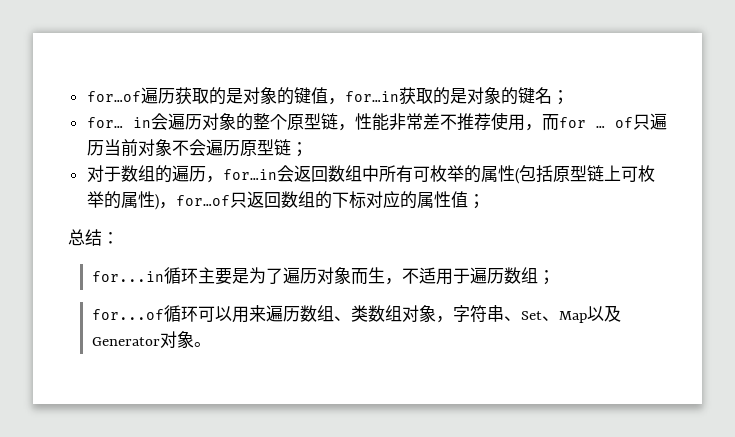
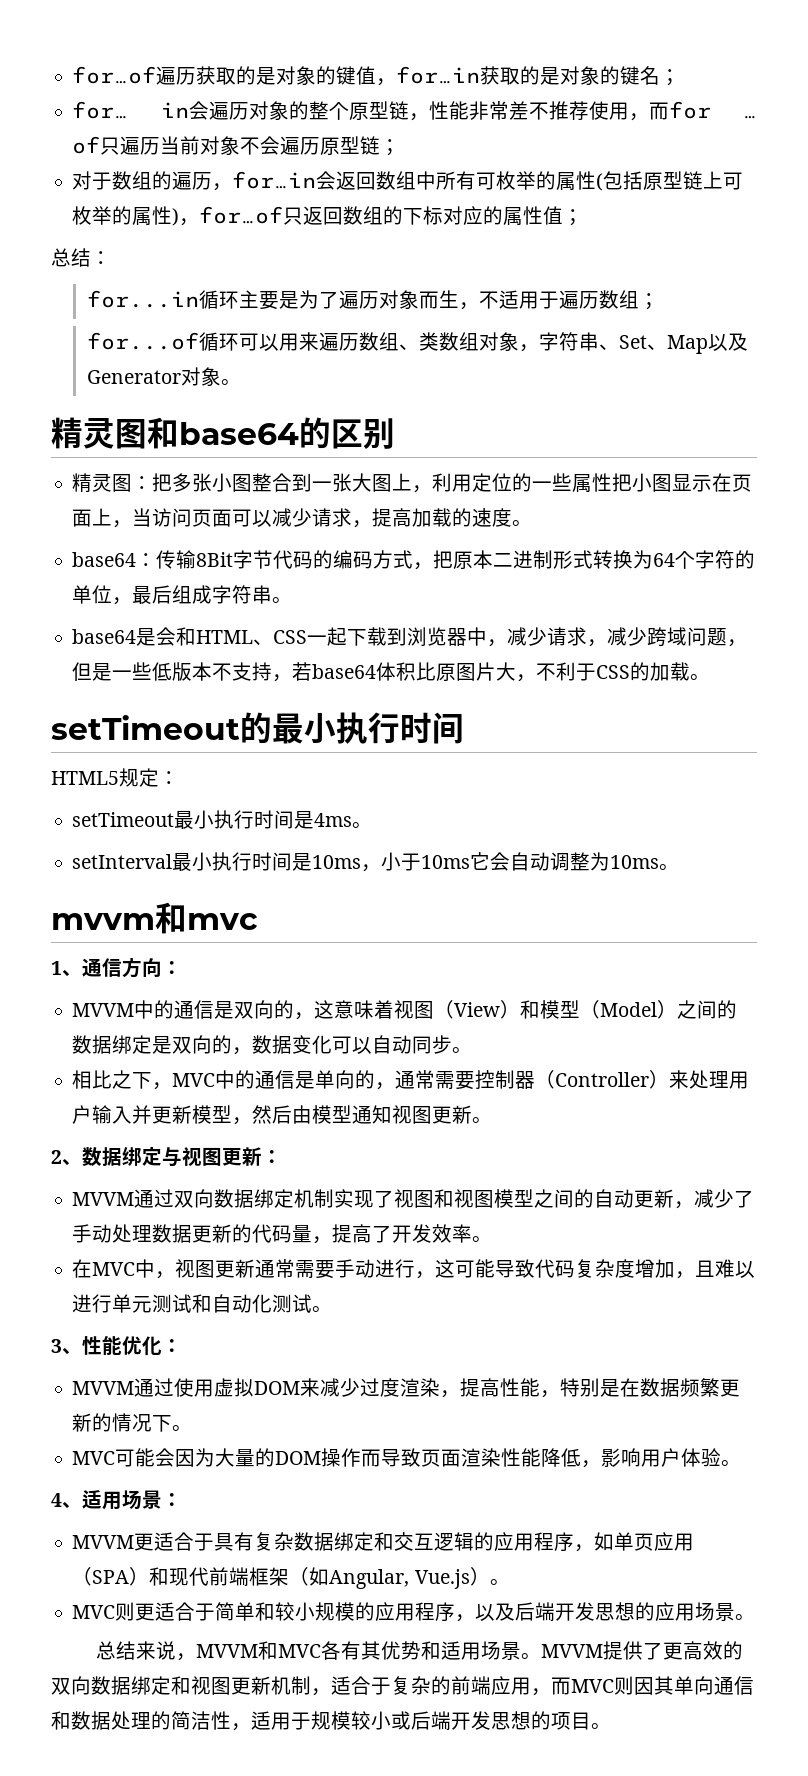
+ 精灵图和base64的区别
+ 精灵图：把多张小图整合到一张大图上，利用定位的一些属性把小图显示在页面上，当访问页面可以减少请求，提高加载的速度。
+ base64：传输8Bit字节代码的编码方式，把原本二进制形式转换为64个字符的单位，最后组成字符串。
+ base64是会和HTML、CSS一起下载到浏览器中，减少请求，减少跨域问题，但是一些低版本不支持，若base64体积比原图片大，不利于CSS的加载。
+ setTimeout的最小执行时间
+ HTML5规定：
+ setTimeout最小执行时间是4ms。
+ setInterval最小执行时间是10ms，小于10ms它会自动调整为10ms。
+ mvvm和mvc
+ 1、通信方向：
+ MVVM中的通信是双向的，这意味着视图（View）和模型（Model）之间的数据绑定是双向的，数据变化可以自动同步。
+ 相比之下，MVC中的通信是单向的，通常需要控制器（Controller）来处理用户输入并更新模型，然后由模型通知视图更新。
+ 2、数据绑定与视图更新：
+ MVVM通过双向数据绑定机制实现了视图和视图模型之间的自动更新，减少了手动处理数据更新的代码量，提高了开发效率。
+ 在MVC中，视图更新通常需要手动进行，这可能导致代码复杂度增加，且难以进行单元测试和自动化测试。
+ 3、性能优化：
+ MVVM通过使用虚拟DOM来减少过度渲染，提高性能，特别是在数据频繁更新的情况下。
+ MVC可能会因为大量的DOM操作而导致页面渲染性能降低，影响用户体验。
+ 4、适用场景：
+ MVVM更适合于具有复杂数据绑定和交互逻辑的应用程序，如单页应用（SPA）和现代前端框架（如Angular, Vue.js）。
+ MVC则更适合于简单和较小规模的应用程序，以及后端开发思想的应用场景。
+ 总结来说，MVVM和MVC各有其优势和适用场景。MVVM提供了更高效的双向数据绑定和视图更新机制，适合于复杂的前端应用，而MVC则因其单向通信和数据处理的简洁性，适用于规模较小或后端开发思想的项目。

